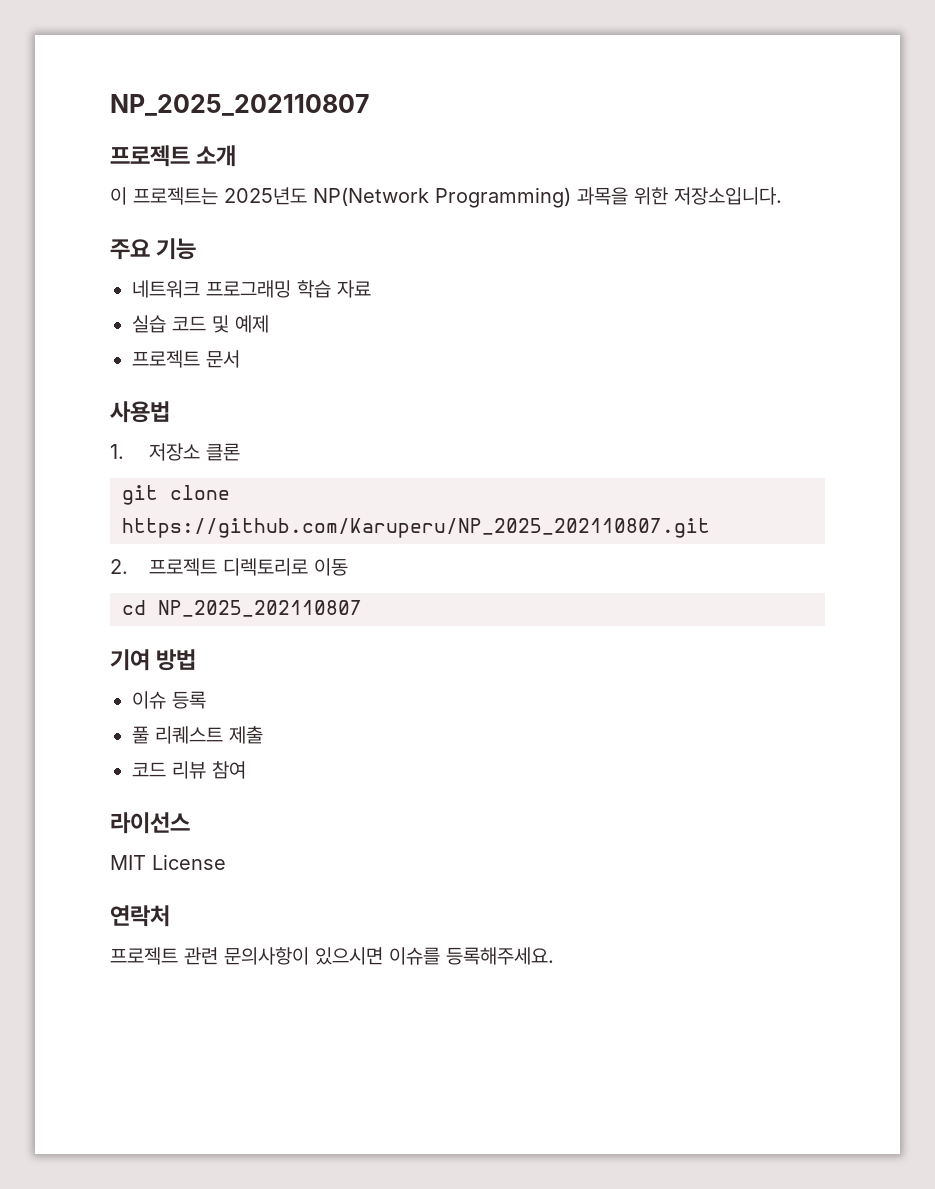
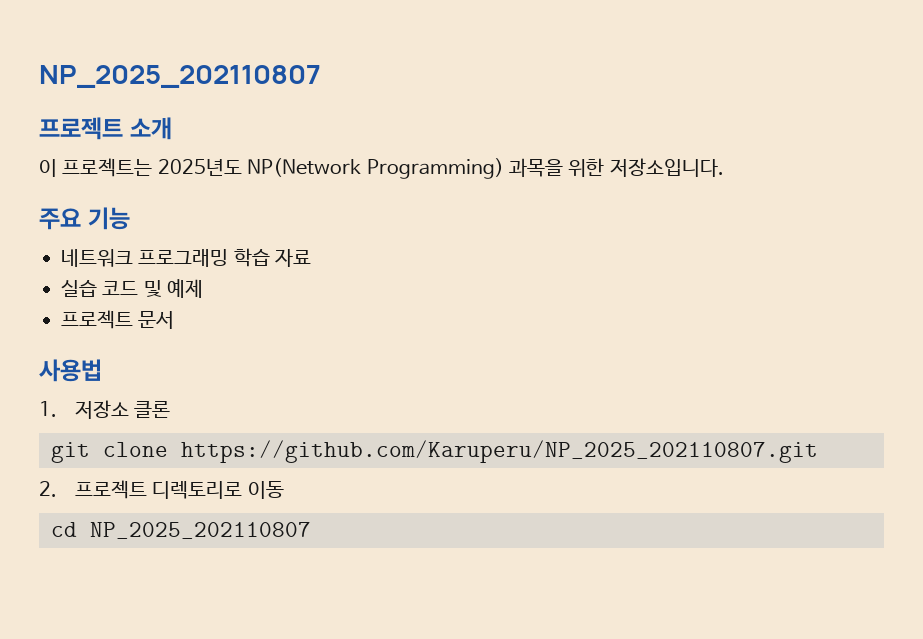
- 기여 방법
- 이슈 등록
- 풀 리퀘스트 제출
- 코드 리뷰 참여
- 라이선스
- MIT License
- 연락처
- 프로젝트 관련 문의사항이 있으시면 이슈를 등록해주세요.

